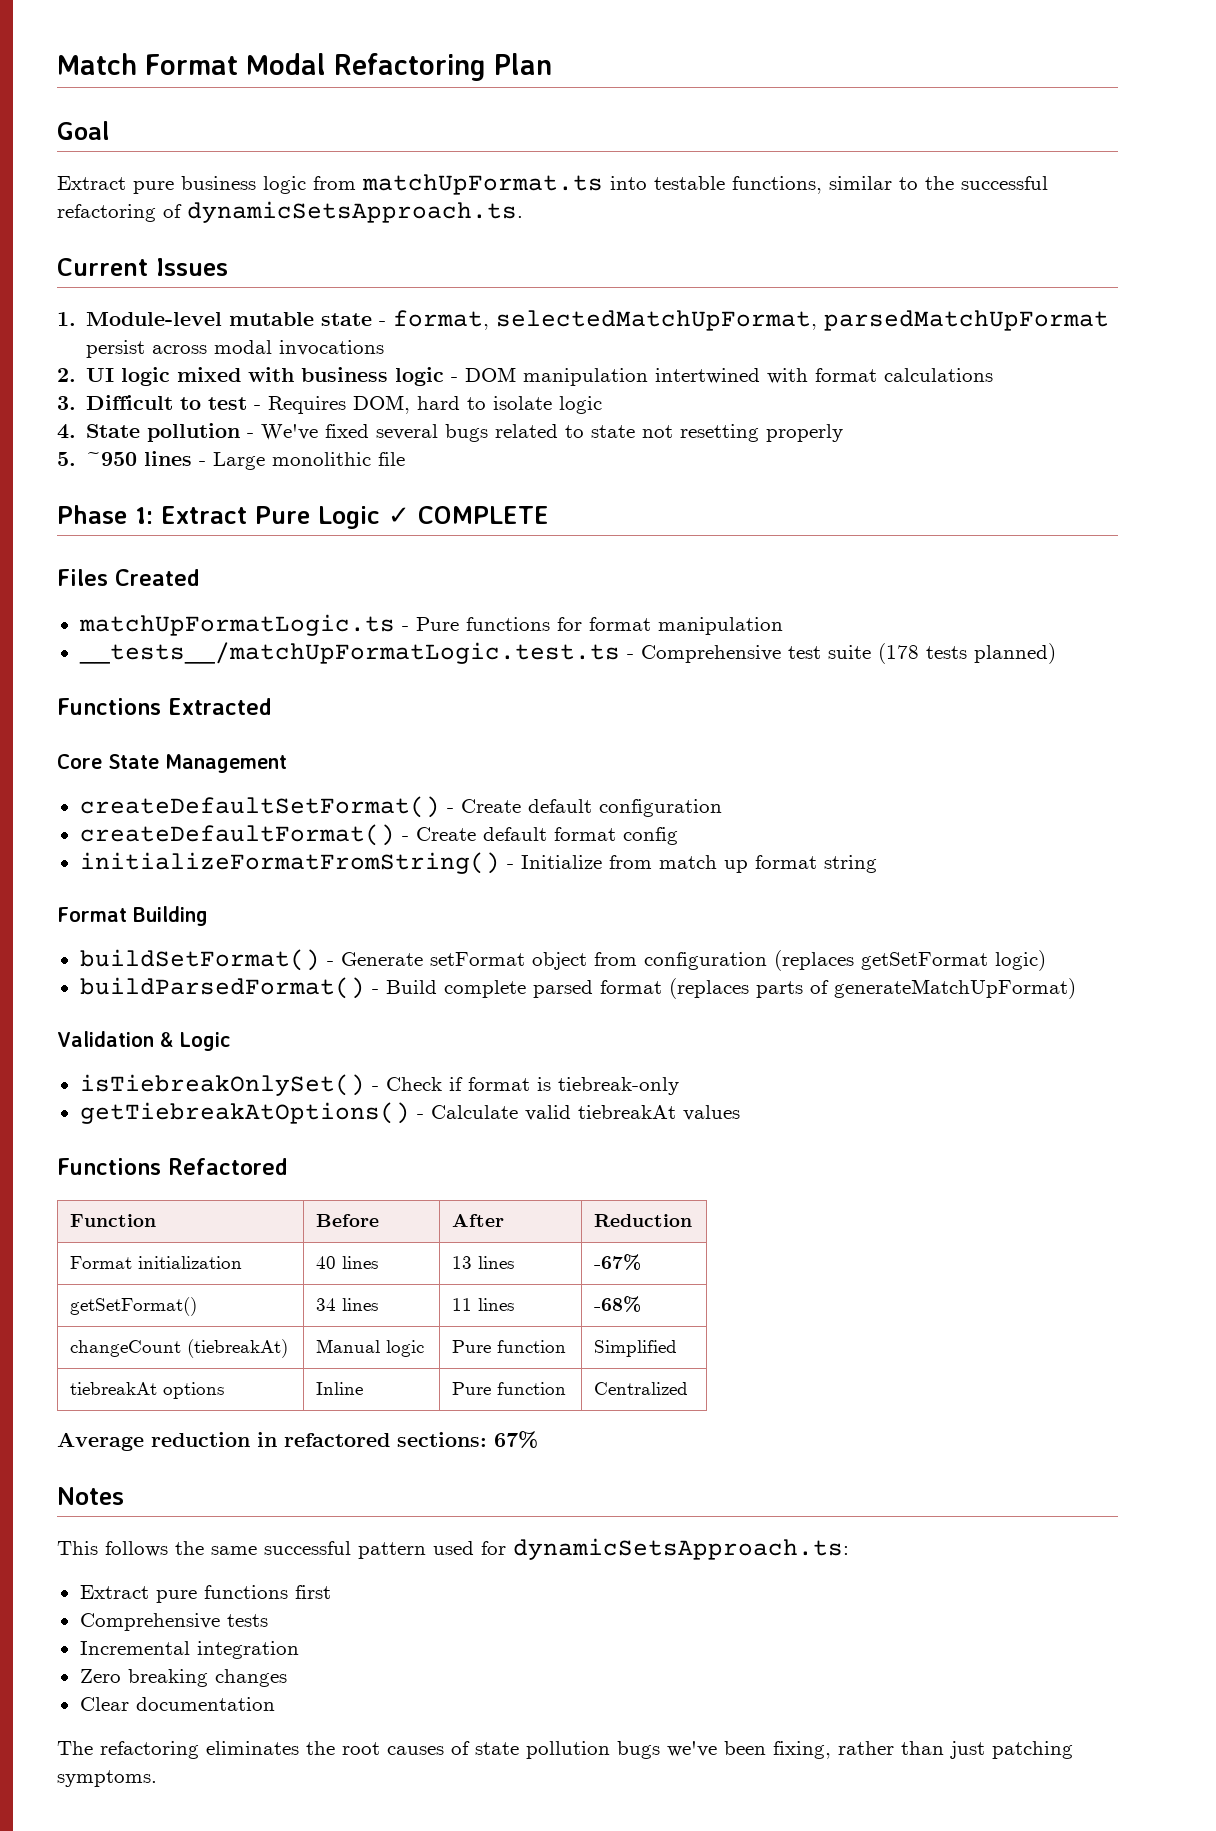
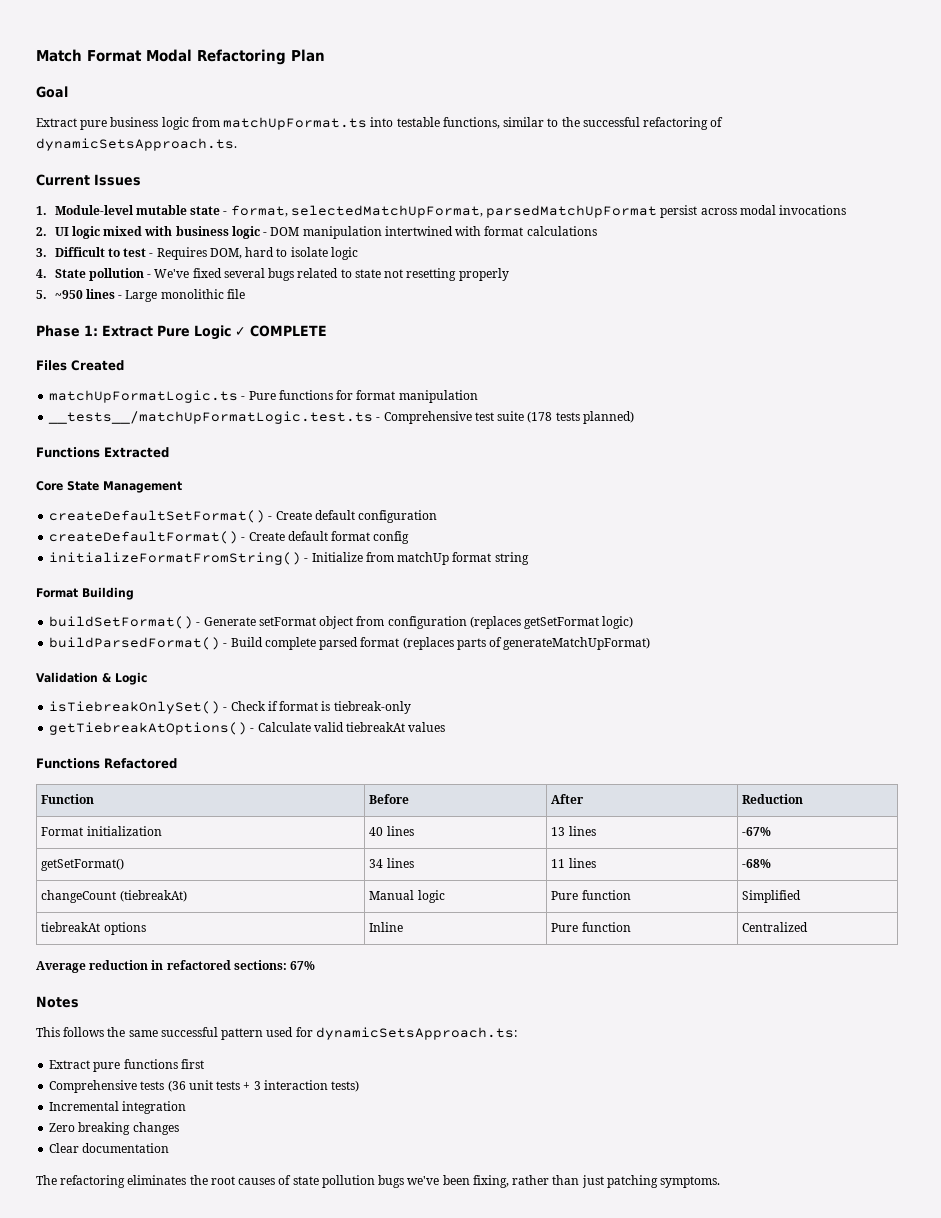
- initializeFormatFromString() - Initialize from match up format string
+ initializeFormatFromString() - Initialize from matchUp format string
- Comprehensive tests
+ Comprehensive tests (36 unit tests + 3 interaction tests)

